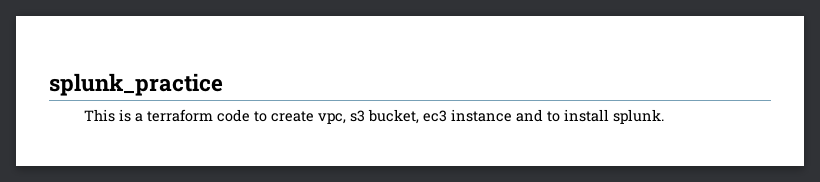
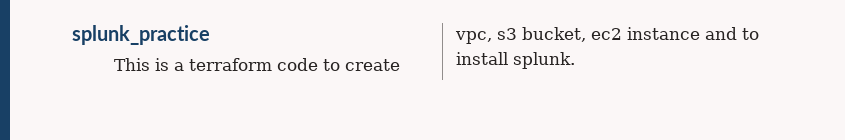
- This is a terraform code to create vpc, s3 bucket, ec3 instance and to install splunk.
+ This is a terraform code to create vpc, s3 bucket, ec2 instance and to install splunk.

